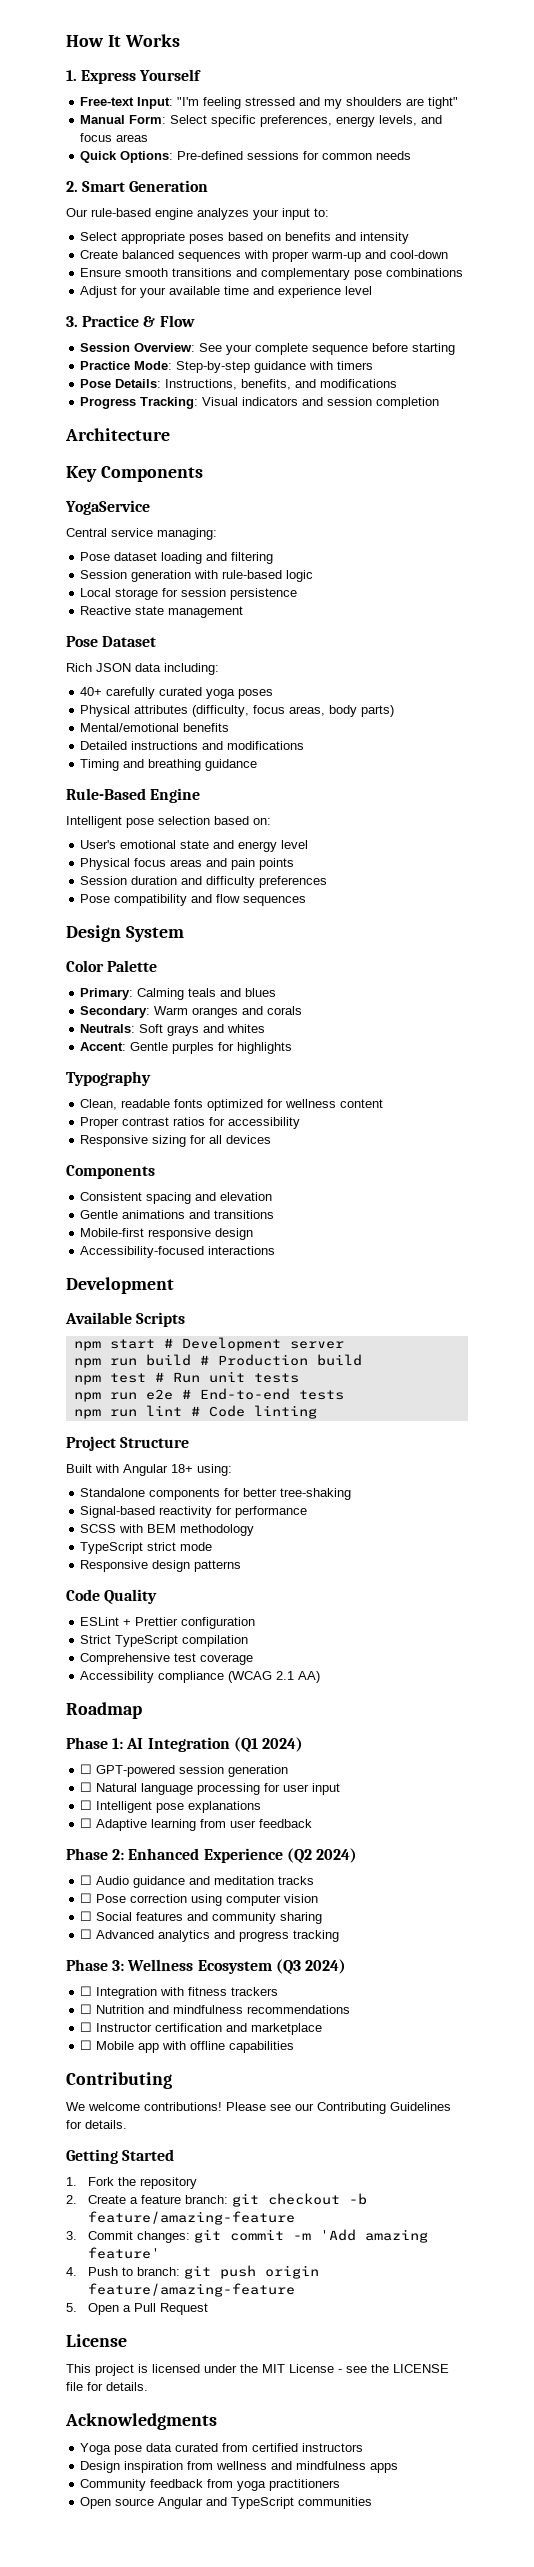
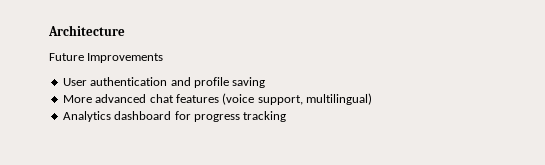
- How It Works
- 1. Express Yourself
- Free-text Input: "I'm feeling stressed and my shoulders are tight"
- Manual Form: Select specific preferences, energy levels, and focus areas
- Quick Options: Pre-defined sessions for common needs
- 2. Smart Generation
- Our rule-based engine analyzes your input to:
- Select appropriate poses based on benefits and intensity
- Create balanced sequences with proper warm-up and cool-down
- Ensure smooth transitions and complementary pose combinations
- Adjust for your available time and experience level
- 3. Practice & Flow
- Session Overview: See your complete sequence before starting
- Practice Mode: Step-by-step guidance with timers
- Pose Details: Instructions, benefits, and modifications
- Progress Tracking: Visual indicators and session completion
  Architecture
- Key Components
- YogaService
- Central service managing:
- Pose dataset loading and filtering
- Session generation with rule-based logic
- Local storage for session persistence
- Reactive state management
- Pose Dataset
- Rich JSON data including:
- 40+ carefully curated yoga poses
- Physical attributes (difficulty, focus areas, body parts)
- Mental/emotional benefits
- Detailed instructions and modifications
- Timing and breathing guidance
- Rule-Based Engine
- Intelligent pose selection based on:
- User's emotional state and energy level
- Physical focus areas and pain points
- Session duration and difficulty preferences
- Pose compatibility and flow sequences
- Design System
- Color Palette
- Primary: Calming teals and blues
- Secondary: Warm oranges and corals
- Neutrals: Soft grays and whites
- Accent: Gentle purples for highlights
- Typography
- Clean, readable fonts optimized for wellness content
- Proper contrast ratios for accessibility
- Responsive sizing for all devices
- Components
- Consistent spacing and elevation
- Gentle animations and transitions
- Mobile-first responsive design
- Accessibility-focused interactions
- Development
- Available Scripts
- npm start # Development server
- npm run build # Production build
- npm test # Run unit tests
- npm run e2e # End-to-end tests
- npm run lint # Code linting
- Project Structure
- Built with Angular 18+ using:
- Standalone components for better tree-shaking
- Signal-based reactivity for performance
- SCSS with BEM methodology
- TypeScript strict mode
- Responsive design patterns
- Code Quality
- ESLint + Prettier configuration
- Strict TypeScript compilation
- Comprehensive test coverage
- Accessibility compliance (WCAG 2.1 AA)
- Roadmap
- Phase 1: AI Integration (Q1 2024)
- ☐ GPT-powered session generation
- ☐ Natural language processing for user input
- ☐ Intelligent pose explanations
- ☐ Adaptive learning from user feedback
- Phase 2: Enhanced Experience (Q2 2024)
- ☐ Audio guidance and meditation tracks
- ☐ Pose correction using computer vision
- ☐ Social features and community sharing
- ☐ Advanced analytics and progress tracking
- Phase 3: Wellness Ecosystem (Q3 2024)
- ☐ Integration with fitness trackers
- ☐ Nutrition and mindfulness recommendations
- ☐ Instructor certification and marketplace
- ☐ Mobile app with offline capabilities
- Contributing
- We welcome contributions! Please see our Contributing Guidelines for details.
- Getting Started
- 1. Fork the repository
- 2. Create a feature branch: git checkout -b feature/amazing-feature
- 3. Commit changes: git commit -m 'Add amazing feature'
- 4. Push to branch: git push origin feature/amazing-feature
- 5. Open a Pull Request
- License
- This project is licensed under the MIT License - see the LICENSE file for details.
- Acknowledgments
- Yoga pose data curated from certified instructors
- Design inspiration from wellness and mindfulness apps
- Community feedback from yoga practitioners
- Open source Angular and TypeScript communities
+ Future Improvements
+ User authentication and profile saving
+ More advanced chat features (voice support, multilingual)
+ Analytics dashboard for progress tracking

